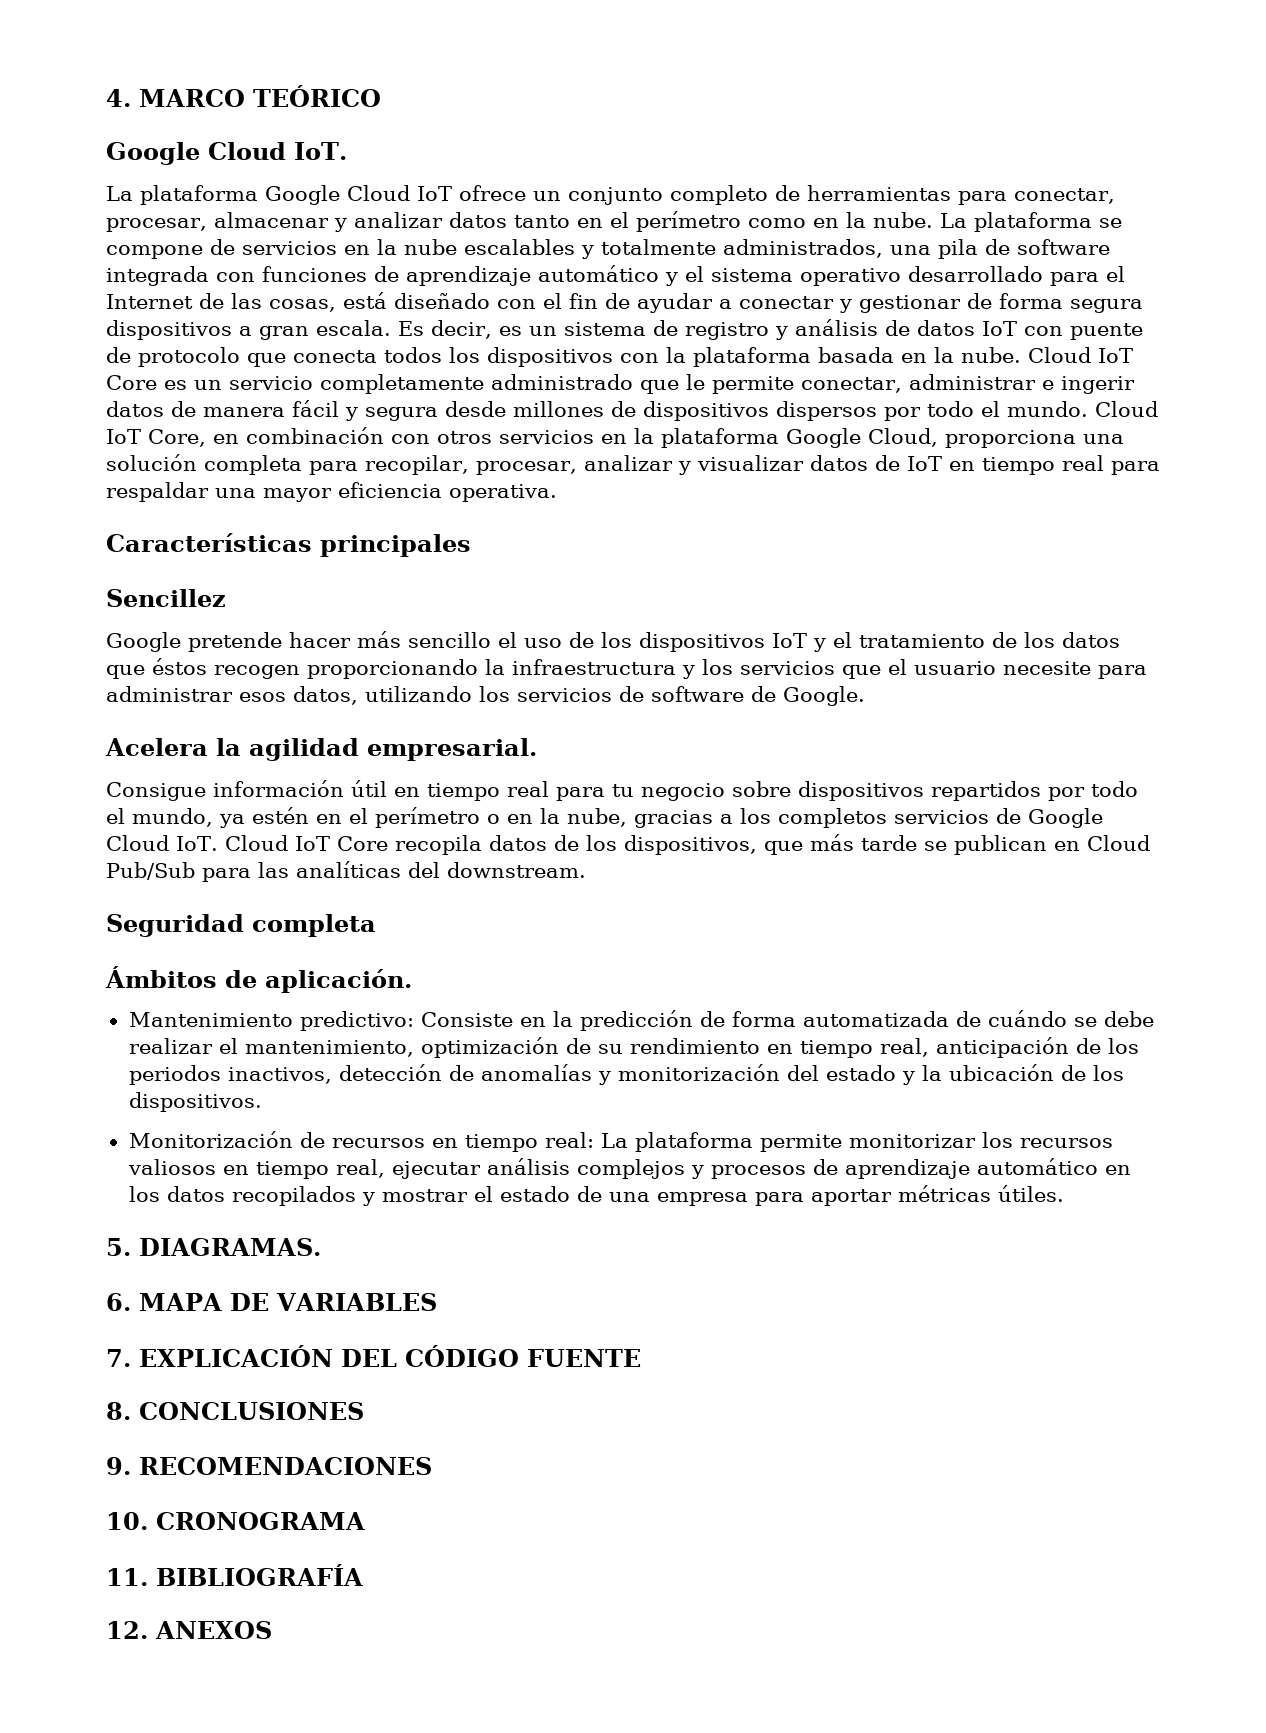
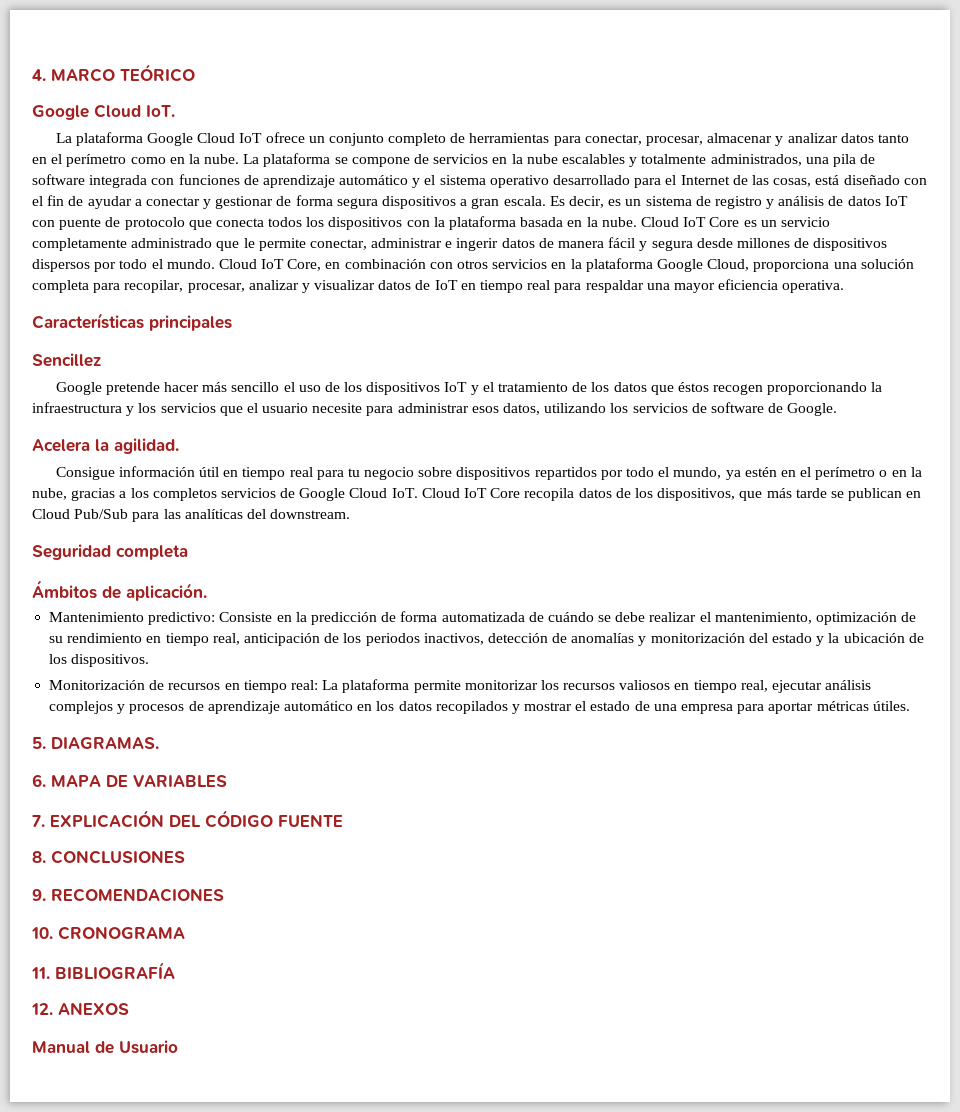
- Acelera la agilidad empresarial.
+ Acelera la agilidad.
+ Manual de Usuario

